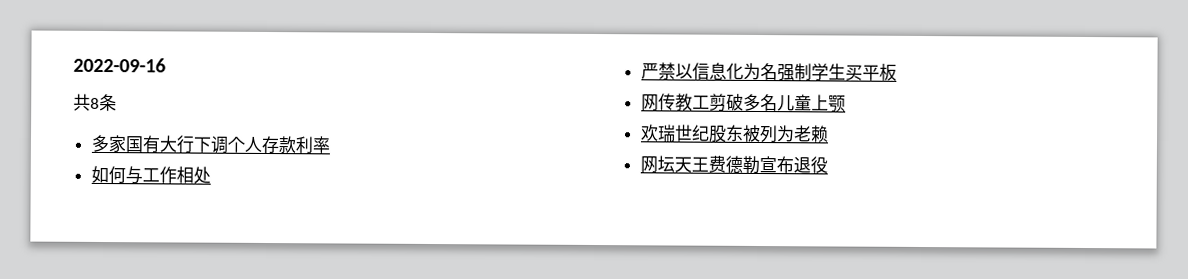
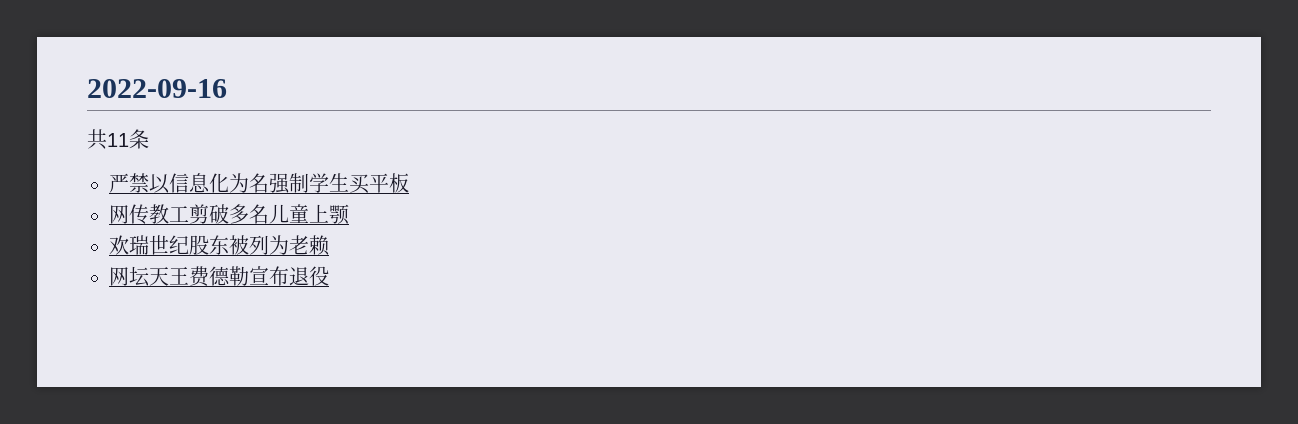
- 共8条
+ 共11条
- 多家国有大行下调个人存款利率
- 如何与工作相处

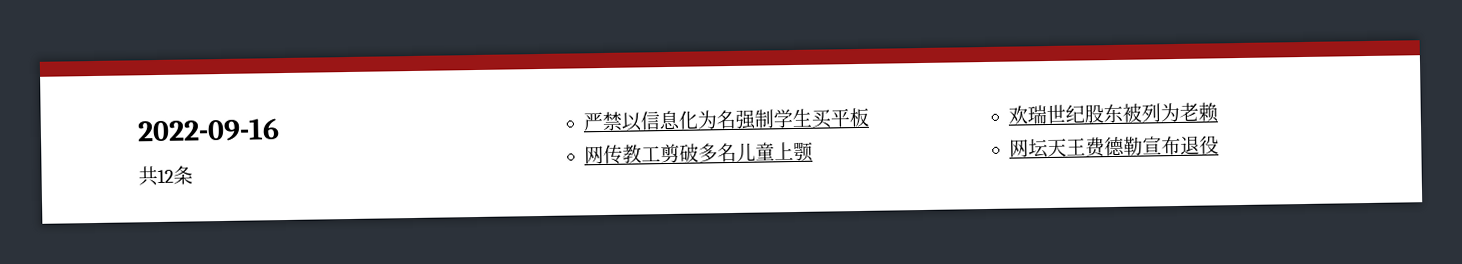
- 共11条
+ 共12条

